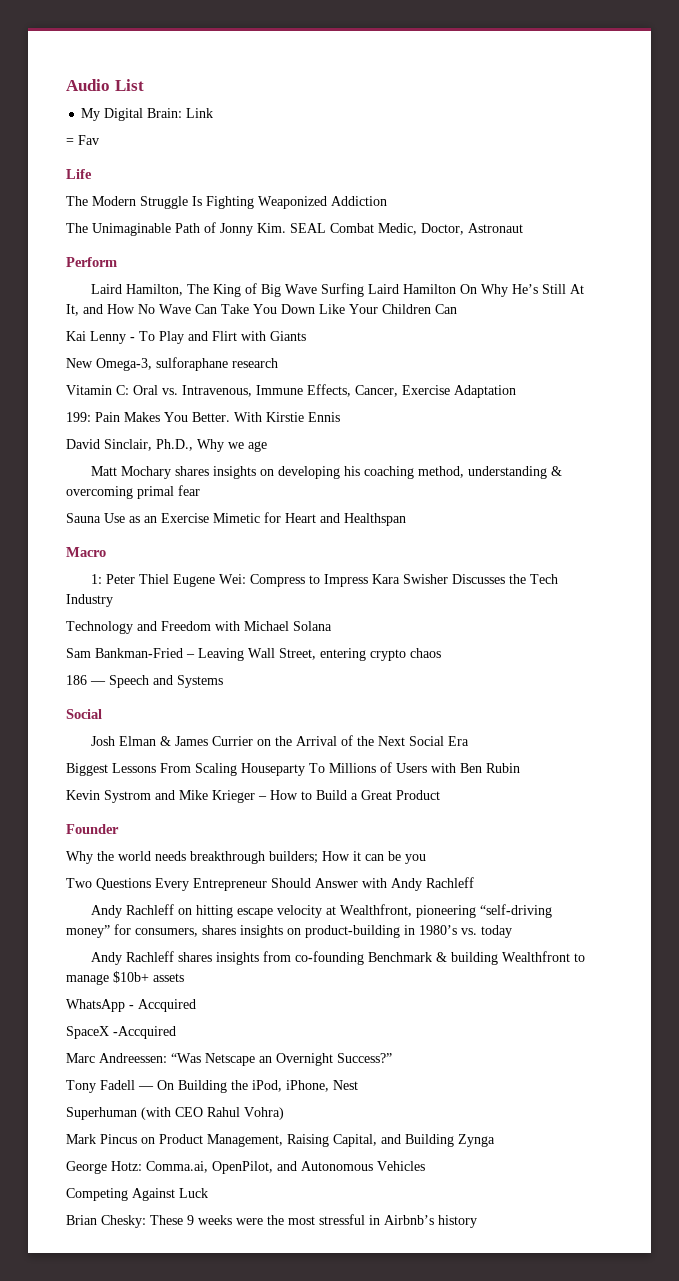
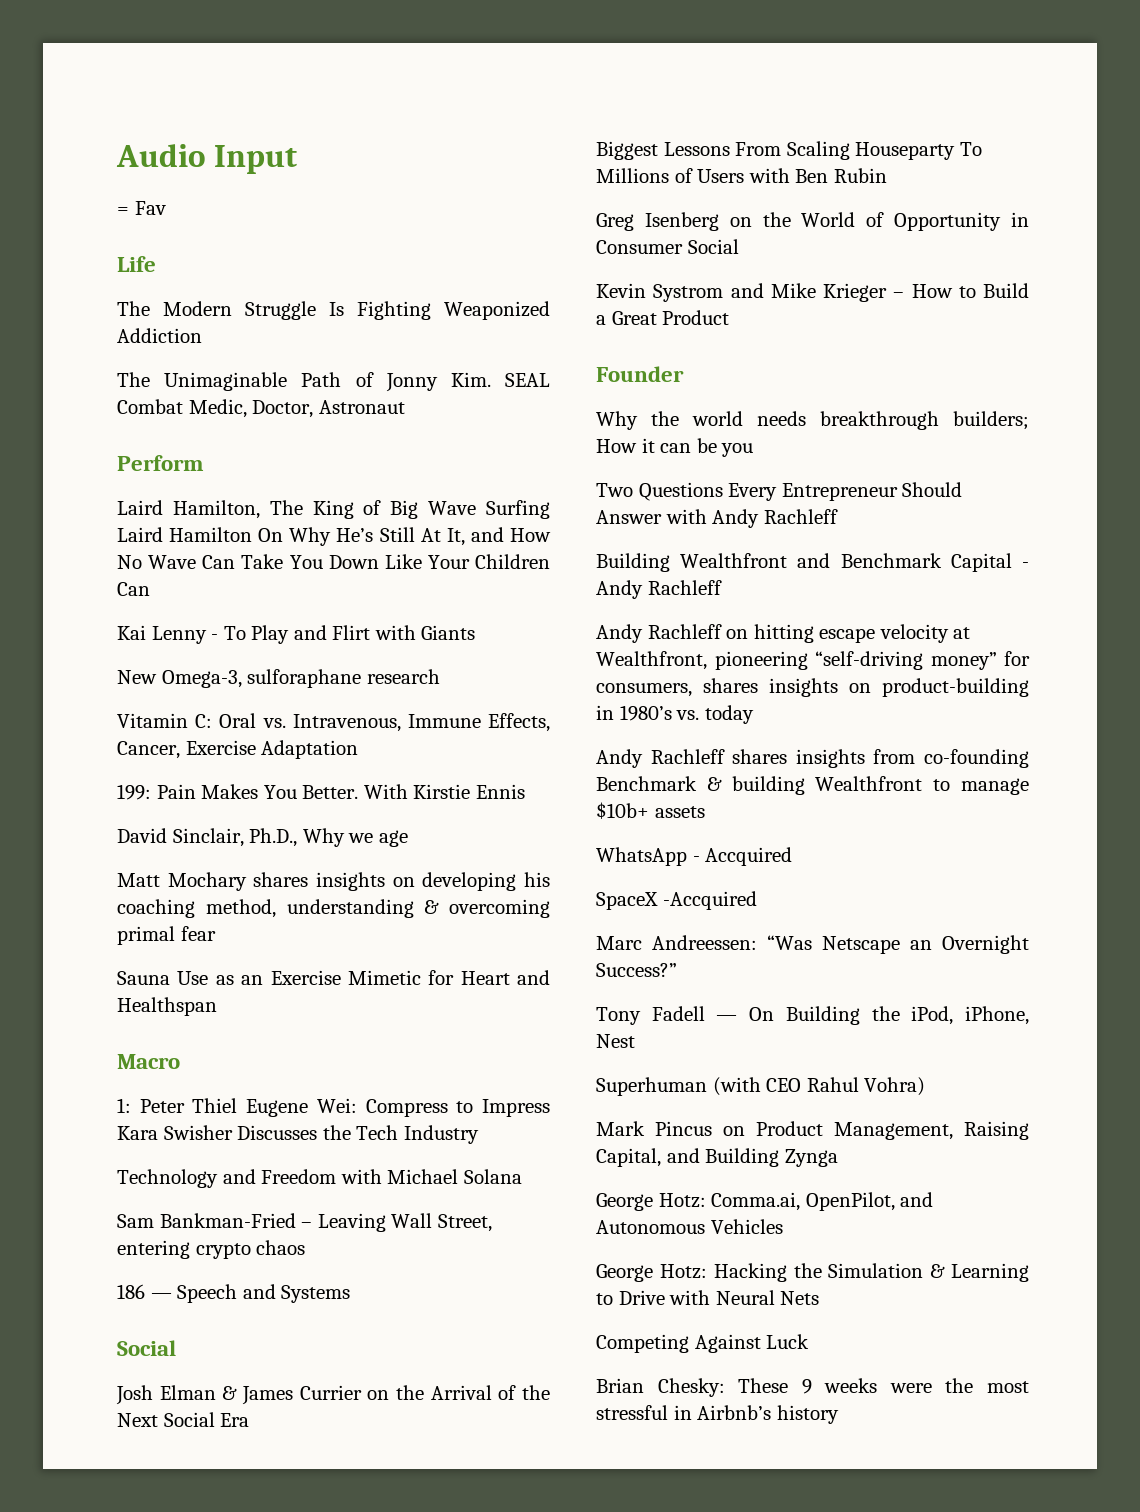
- Audio List
- My Digital Brain: Link
+ Audio Input
+ Greg Isenberg on the World of Opportunity in Consumer Social
+ Building Wealthfront and Benchmark Capital - Andy Rachleff
+ George Hotz: Hacking the Simulation & Learning to Drive with Neural Nets

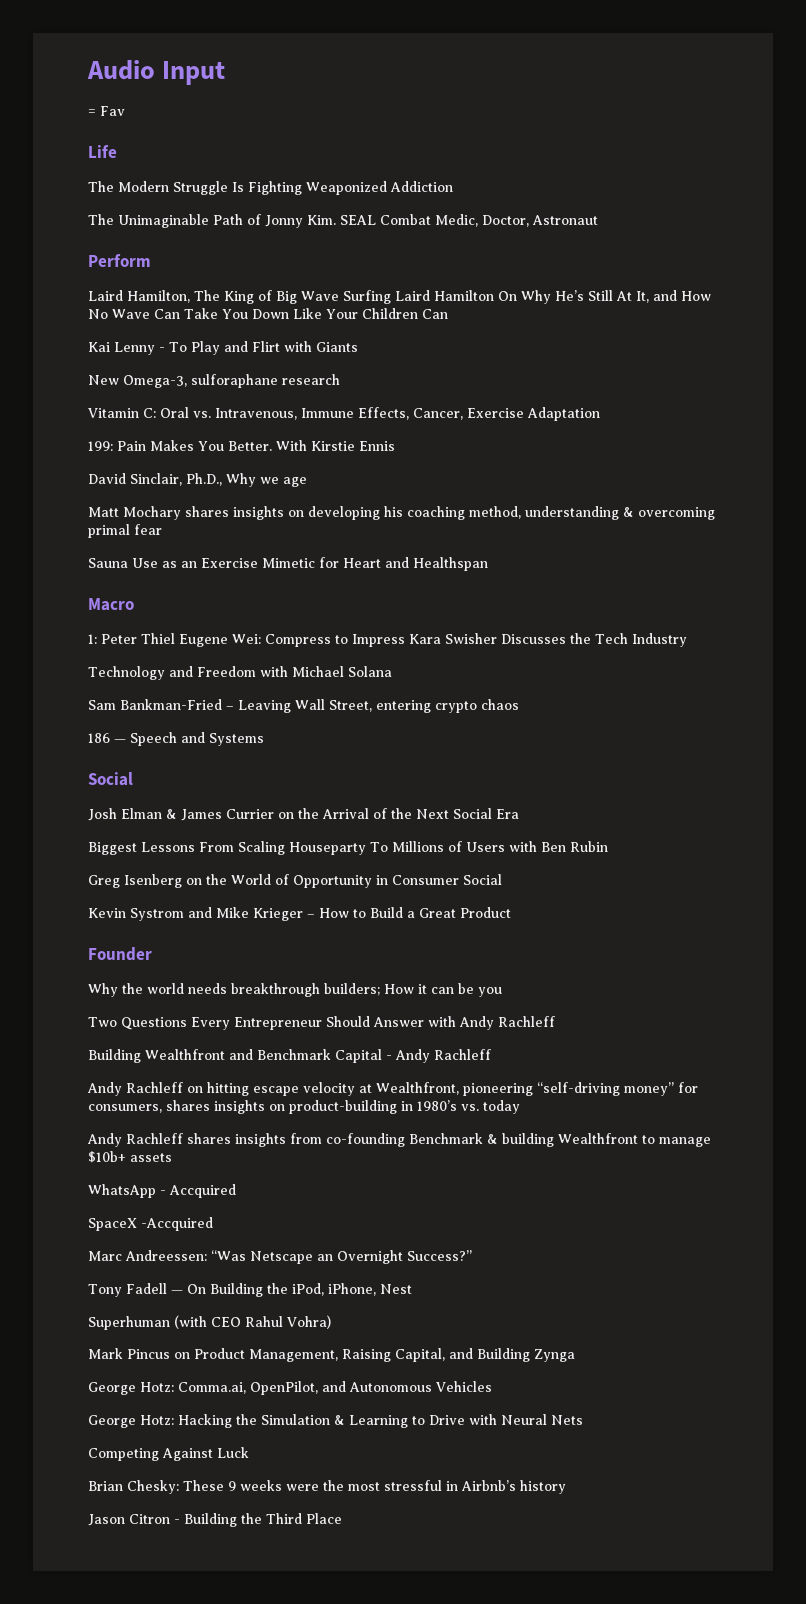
+ Jason Citron - Building the Third Place

